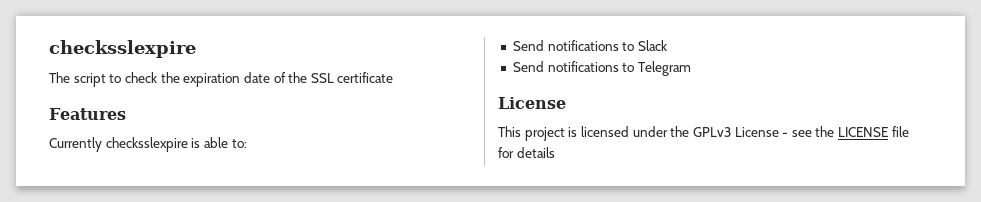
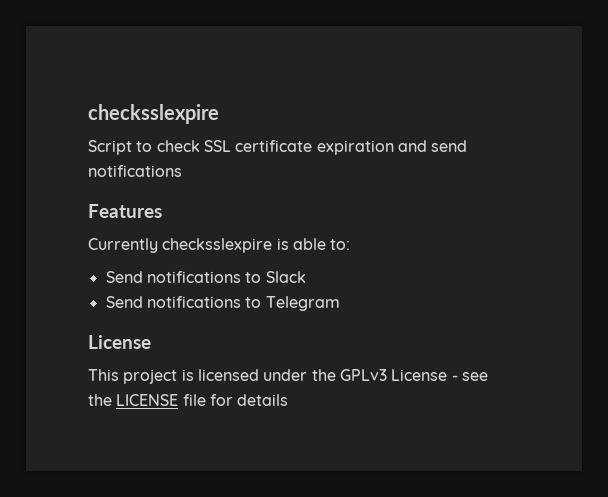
- The script to check the expiration date of the SSL certificate
+ Script to check SSL certificate expiration and send notifications

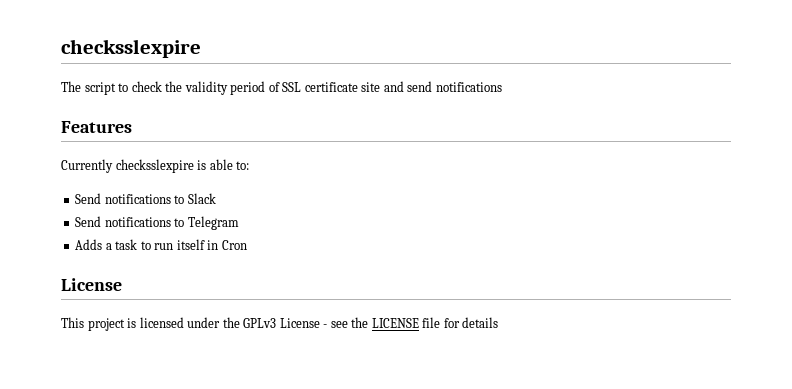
- Script to check SSL certificate expiration and send notifications
+ The script to check the validity period of SSL certificate site and send notifications
+ Adds a task to run itself in Cron

